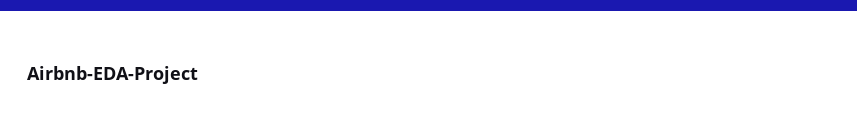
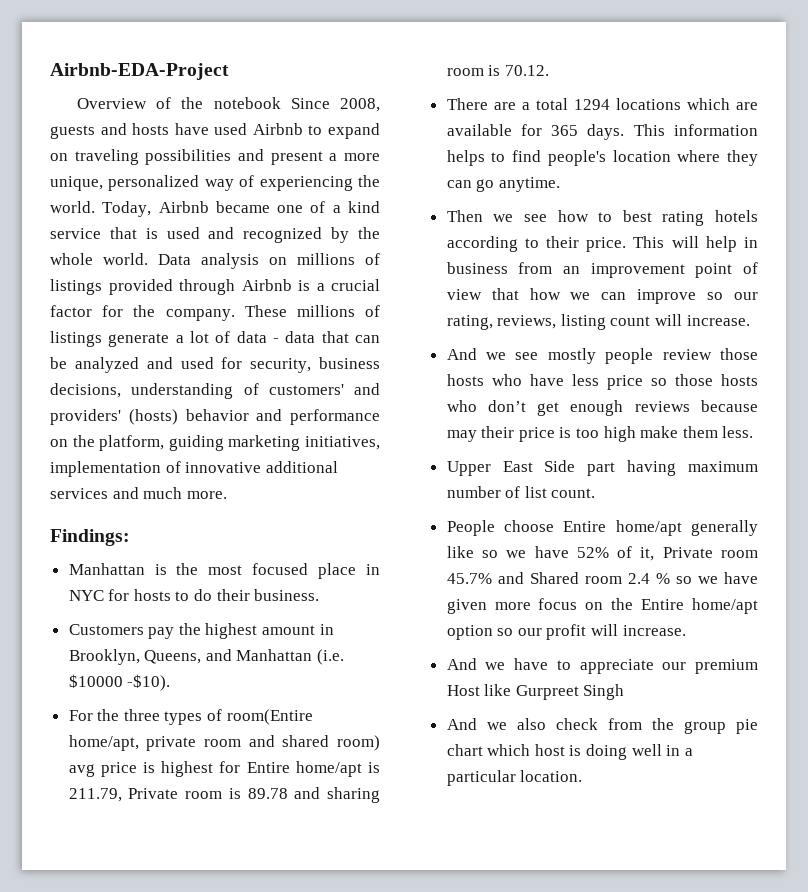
+ Overview of the notebook Since 2008, guests and hosts have used Airbnb to expand on traveling possibilities and present a more unique, personalized way of experiencing the world. Today, Airbnb became one of a kind service that is used and recognized by the whole world. Data analysis on millions of listings provided through Airbnb is a crucial factor for the company. These millions of listings generate a lot of data - data that can be analyzed and used for security, business decisions, understanding of customers' and providers' (hosts) behavior and performance on the platform, guiding marketing initiatives, implementation of innovative additional services and much more.
+ Findings:
+ Manhattan is the most focused place in NYC for hosts to do their business.
+ Customers pay the highest amount in Brooklyn, Queens, and Manhattan (i.e. $10000 -$10).
+ For the three types of room(Entire home/apt, private room and shared room) avg price is highest for Entire home/apt is 211.79, Private room is 89.78 and sharing room is 70.12.
+ There are a total 1294 locations which are available for 365 days. This information helps to find people's location where they can go anytime.
+ Then we see how to best rating hotels according to their price. This will help in business from an improvement point of view that how we can improve so our rating, reviews, listing count will increase.
+ And we see mostly people review those hosts who have less price so those hosts who don’t get enough reviews because may their price is too high make them less.
+ Upper East Side part having maximum number of list count.
+ People choose Entire home/apt generally like so we have 52% of it, Private room 45.7% and Shared room 2.4 % so we have given more focus on the Entire home/apt option so our profit will increase.
+ And we have to appreciate our premium Host like Gurpreet Singh
+ And we also check from the group pie chart which host is doing well in a particular location.

